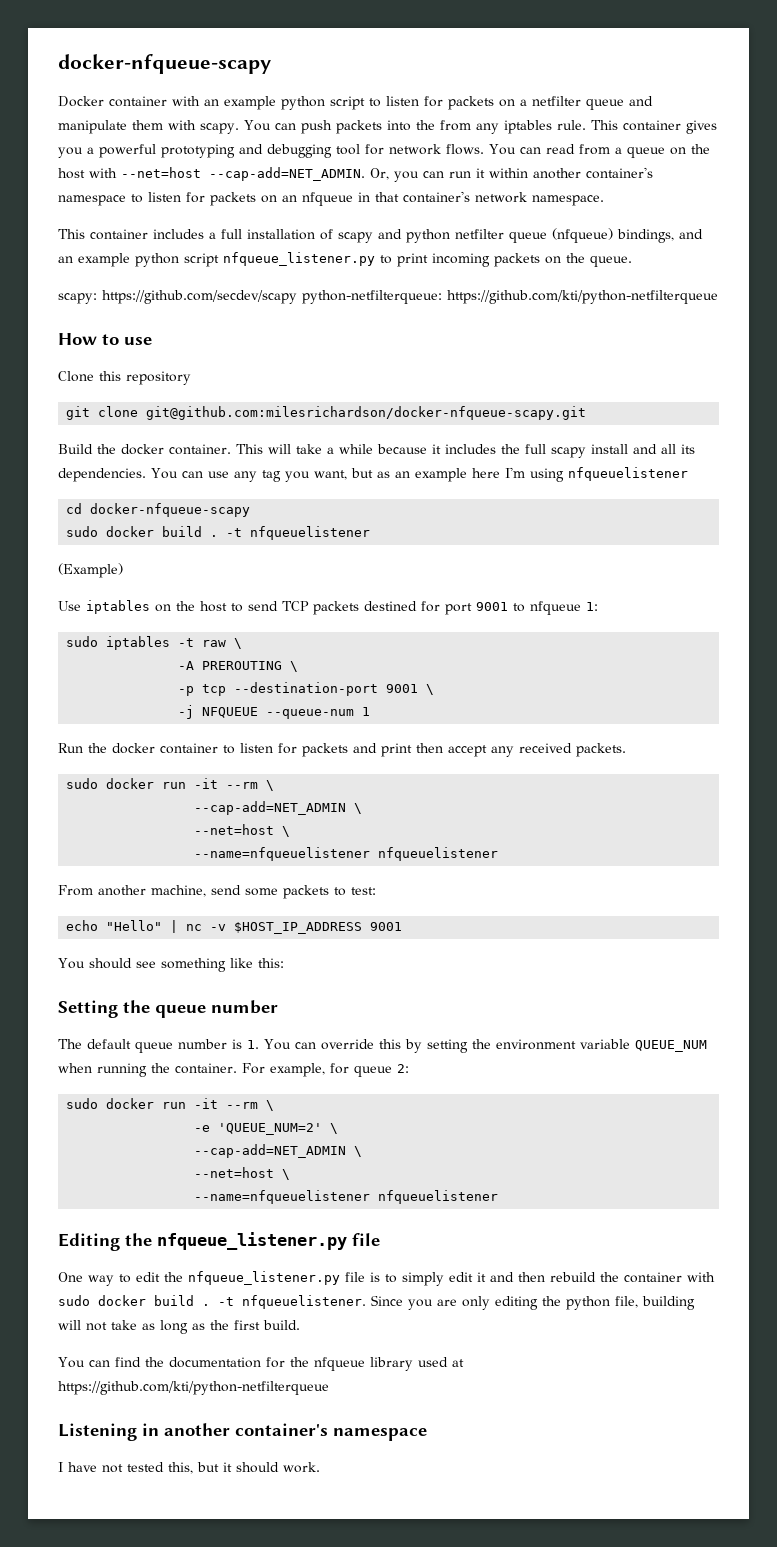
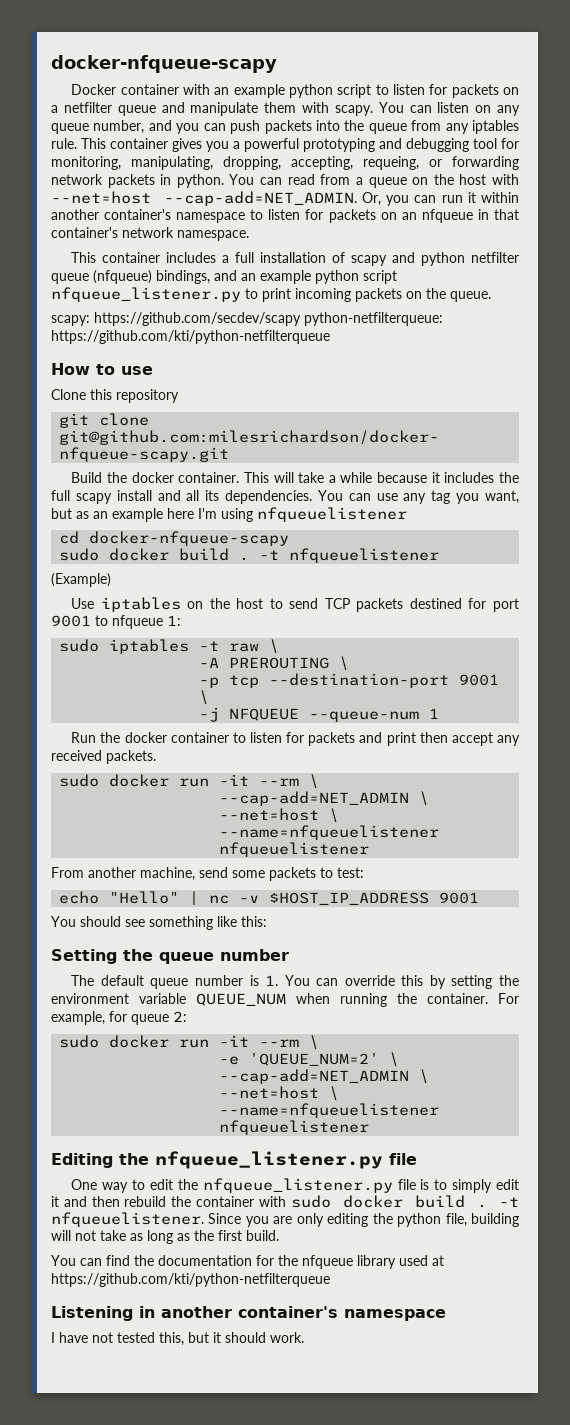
- You can push packets into the from any iptables rule.
+ You can listen on any queue number, and you can push packets into the queue from any iptables rule.
- This container gives you a powerful prototyping and debugging tool for network flows.
+ This container gives you a powerful prototyping and debugging tool for monitoring, manipulating, dropping, accepting, requeing, or forwarding network packets in python.

